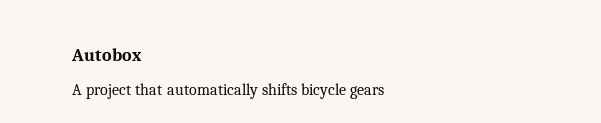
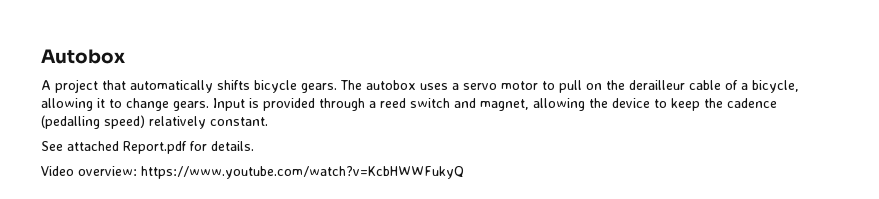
- A project that automatically shifts bicycle gears
+ A project that automatically shifts bicycle gears. The autobox uses a servo motor to pull on the derailleur cable of a bicycle, allowing it to change gears. Input is provided through a reed switch and magnet, allowing the device to keep the cadence (pedalling speed) relatively constant.
+ See attached Report.pdf for details.
+ Video overview: https://www.youtube.com/watch?v=KcbHWWFukyQ

